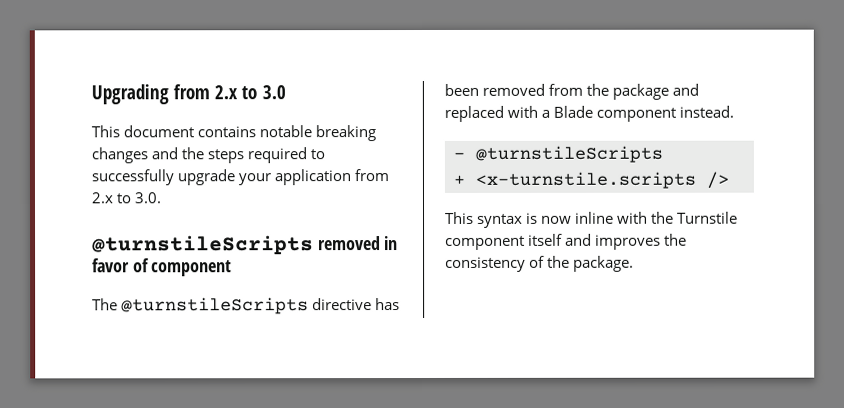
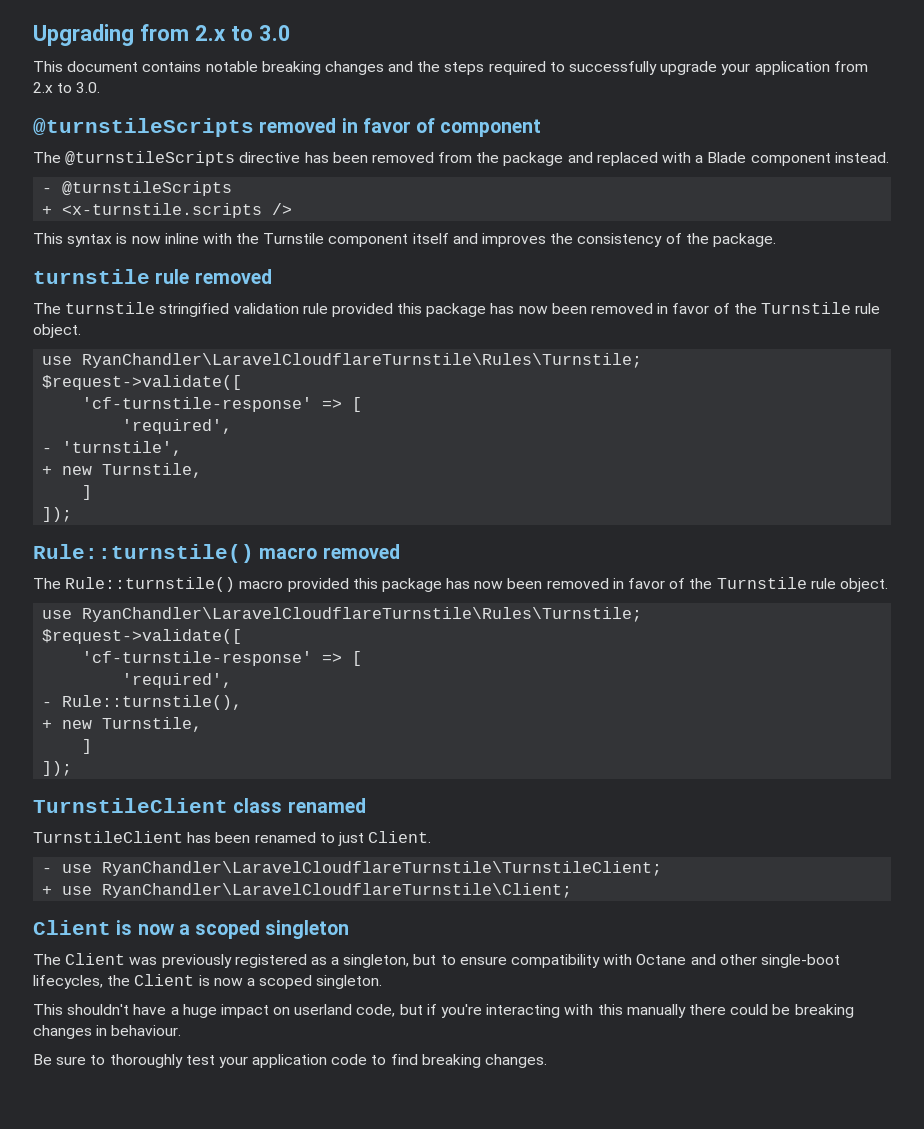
+ turnstile rule removed
+ The turnstile stringified validation rule provided this package has now been removed in favor of the Turnstile rule object.
+ use RyanChandler\LaravelCloudflareTurnstile\Rules\Turnstile;
+ $request->validate([
+ 'cf-turnstile-response' => [
+ 'required',
+ - 'turnstile',
+ + new Turnstile,
+ ]
+ ]);
+ Rule::turnstile() macro removed
+ The Rule::turnstile() macro provided this package has now been removed in favor of the Turnstile rule object.
+ use RyanChandler\LaravelCloudflareTurnstile\Rules\Turnstile;
+ $request->validate([
+ 'cf-turnstile-response' => [
+ 'required',
+ - Rule::turnstile(),
+ + new Turnstile,
+ ]
+ ]);
+ TurnstileClient class renamed
+ TurnstileClient has been renamed to just Client.
+ - use RyanChandler\LaravelCloudflareTurnstile\TurnstileClient;
+ + use RyanChandler\LaravelCloudflareTurnstile\Client;
+ Client is now a scoped singleton
+ The Client was previously registered as a singleton, but to ensure compatibility with Octane and other single-boot lifecycles, the Client is now a scoped singleton.
+ This shouldn't have a huge impact on userland code, but if you're interacting with this manually there could be breaking changes in behaviour.
+ Be sure to thoroughly test your application code to find breaking changes.

